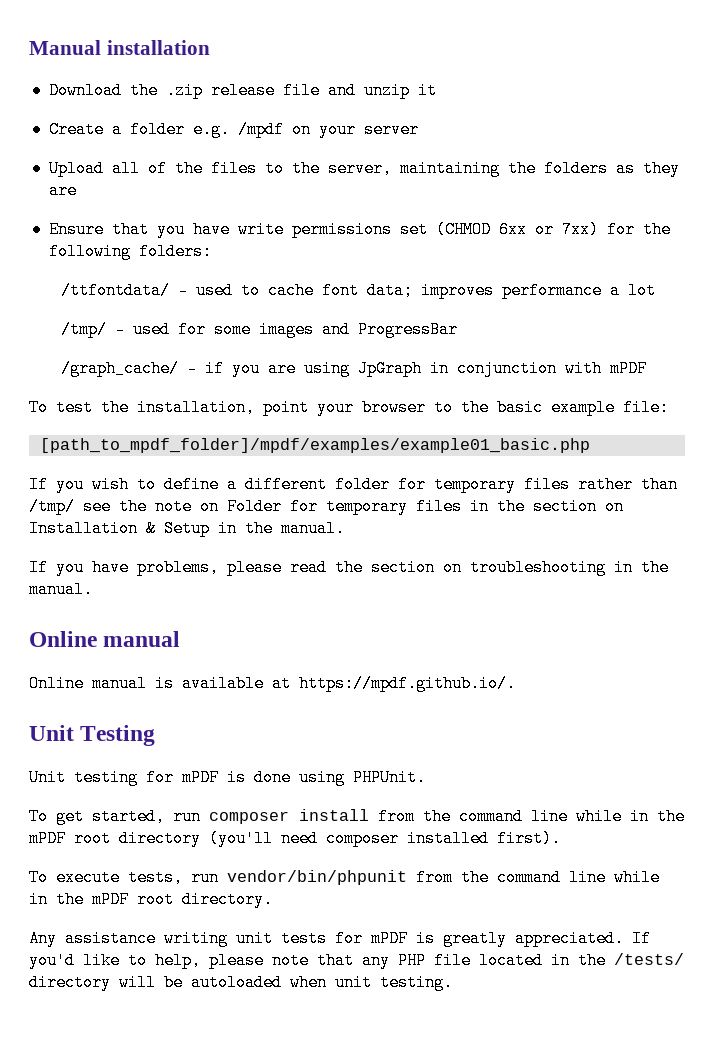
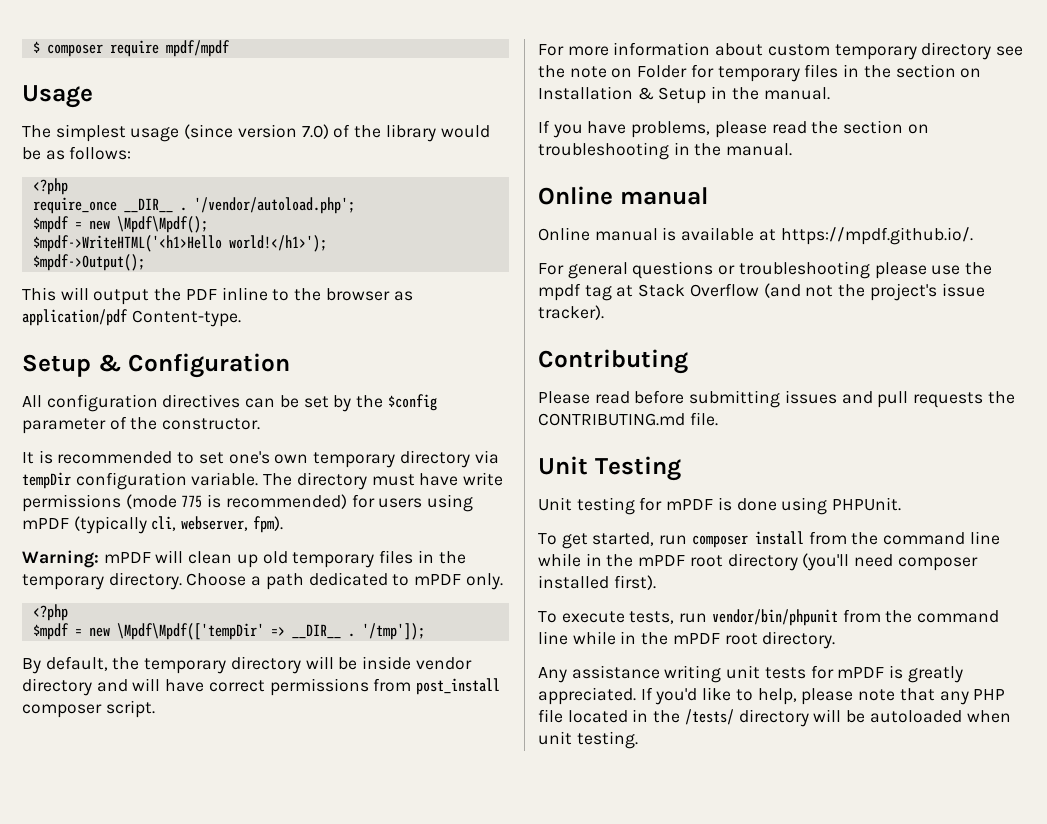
- Manual installation
- Download the .zip release file and unzip it
- Create a folder e.g. /mpdf on your server
- Upload all of the files to the server, maintaining the folders as they are
- Ensure that you have write permissions set (CHMOD 6xx or 7xx) for the following folders:
- /ttfontdata/ - used to cache font data; improves performance a lot
- /tmp/ - used for some images and ProgressBar
- /graph_cache/ - if you are using JpGraph in conjunction with mPDF
- To test the installation, point your browser to the basic example file:
- [path_to_mpdf_folder]/mpdf/examples/example01_basic.php
- If you wish to define a different folder for temporary files rather than /tmp/ see the note on Folder for temporary files in the section on Installation & Setup in the manual.
+ $ composer require mpdf/mpdf
+ Usage
+ The simplest usage (since version 7.0) of the library would be as follows:
+ <?php
+ require_once __DIR__ . '/vendor/autoload.php';
+ $mpdf = new \Mpdf\Mpdf();
+ $mpdf->WriteHTML('<h1>Hello world!</h1>');
+ $mpdf->Output();
+ This will output the PDF inline to the browser as application/pdf Content-type.
+ Setup & Configuration
+ All configuration directives can be set by the $config parameter of the constructor.
+ It is recommended to set one's own temporary directory via tempDir configuration variable. The directory must have write permissions (mode 775 is recommended) for users using mPDF (typically cli, webserver, fpm).
+ Warning: mPDF will clean up old temporary files in the temporary directory. Choose a path dedicated to mPDF only.
+ <?php
+ $mpdf = new \Mpdf\Mpdf(['tempDir' => __DIR__ . '/tmp']);
+ By default, the temporary directory will be inside vendor directory and will have correct permissions from post_install composer script.
+ For more information about custom temporary directory see the note on Folder for temporary files in the section on Installation & Setup in the manual.
+ For general questions or troubleshooting please use the mpdf tag at Stack Overflow (and not the project's issue tracker).
+ Contributing
+ Please read before submitting issues and pull requests the CONTRIBUTING.md file.

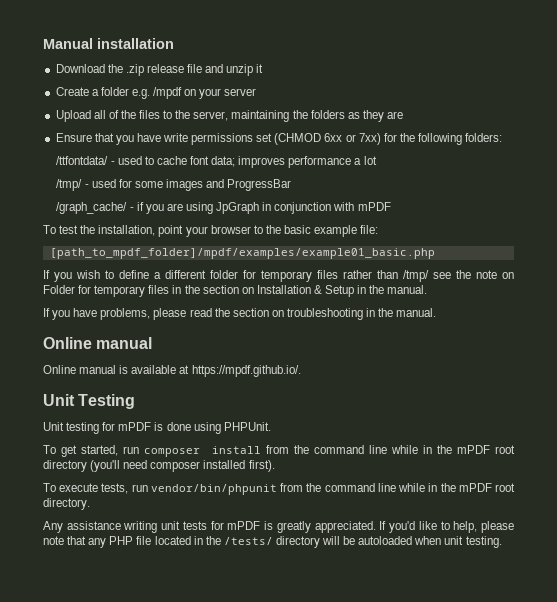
- $ composer require mpdf/mpdf
- Usage
- The simplest usage (since version 7.0) of the library would be as follows:
- <?php
- require_once __DIR__ . '/vendor/autoload.php';
- $mpdf = new \Mpdf\Mpdf();
- $mpdf->WriteHTML('<h1>Hello world!</h1>');
- $mpdf->Output();
- This will output the PDF inline to the browser as application/pdf Content-type.
- Setup & Configuration
- All configuration directives can be set by the $config parameter of the constructor.
- It is recommended to set one's own temporary directory via tempDir configuration variable. The directory must have write permissions (mode 775 is recommended) for users using mPDF (typically cli, webserver, fpm).
- Warning: mPDF will clean up old temporary files in the temporary directory. Choose a path dedicated to mPDF only.
- <?php
- $mpdf = new \Mpdf\Mpdf(['tempDir' => __DIR__ . '/tmp']);
- By default, the temporary directory will be inside vendor directory and will have correct permissions from post_install composer script.
- For more information about custom temporary directory see the note on Folder for temporary files in the section on Installation & Setup in the manual.
+ Manual installation
+ Download the .zip release file and unzip it
+ Create a folder e.g. /mpdf on your server
+ Upload all of the files to the server, maintaining the folders as they are
+ Ensure that you have write permissions set (CHMOD 6xx or 7xx) for the following folders:
+ /ttfontdata/ - used to cache font data; improves performance a lot
+ /tmp/ - used for some images and ProgressBar
+ /graph_cache/ - if you are using JpGraph in conjunction with mPDF
+ To test the installation, point your browser to the basic example file:
+ [path_to_mpdf_folder]/mpdf/examples/example01_basic.php
+ If you wish to define a different folder for temporary files rather than /tmp/ see the note on Folder for temporary files in the section on Installation & Setup in the manual.
- For general questions or troubleshooting please use the mpdf tag at Stack Overflow (and not the project's issue tracker).
- Contributing
- Please read before submitting issues and pull requests the CONTRIBUTING.md file.

